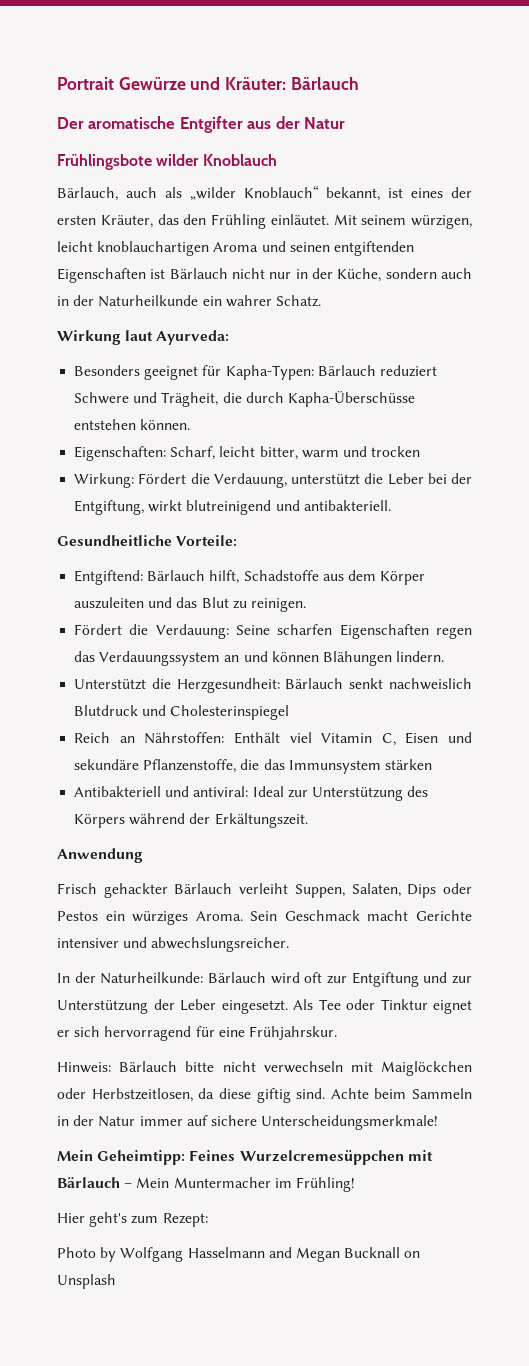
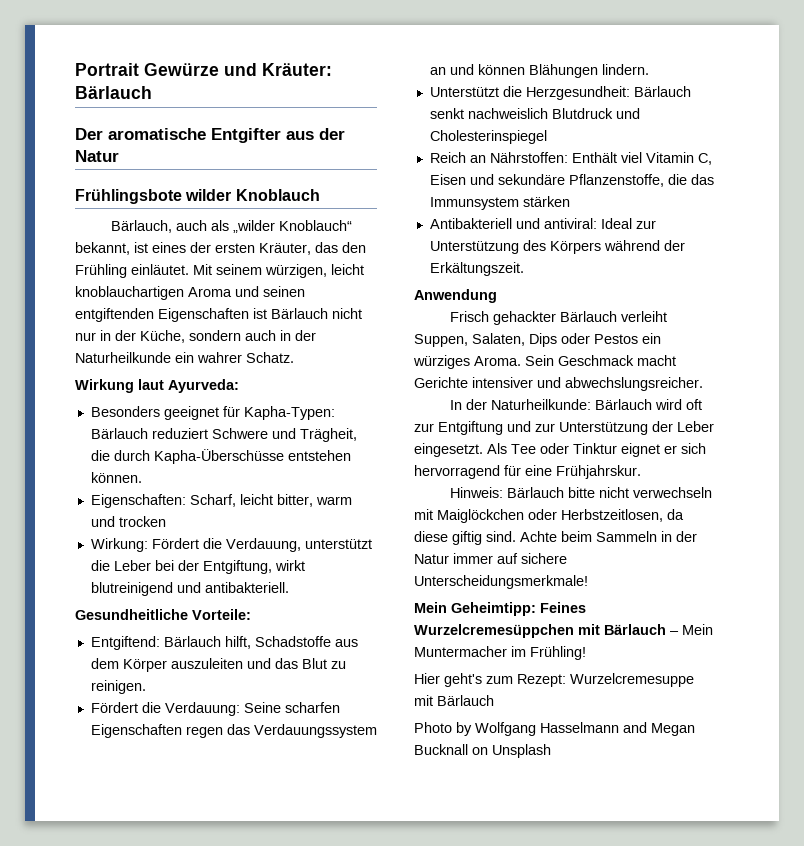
- Hier geht's zum Rezept:
+ Hier geht's zum Rezept: Wurzelcremesuppe mit Bärlauch

